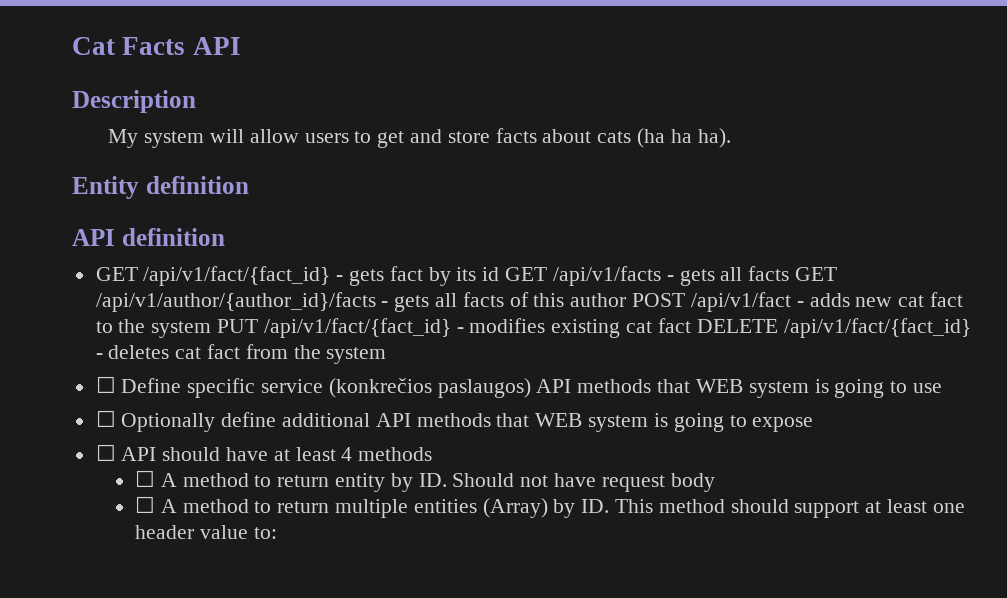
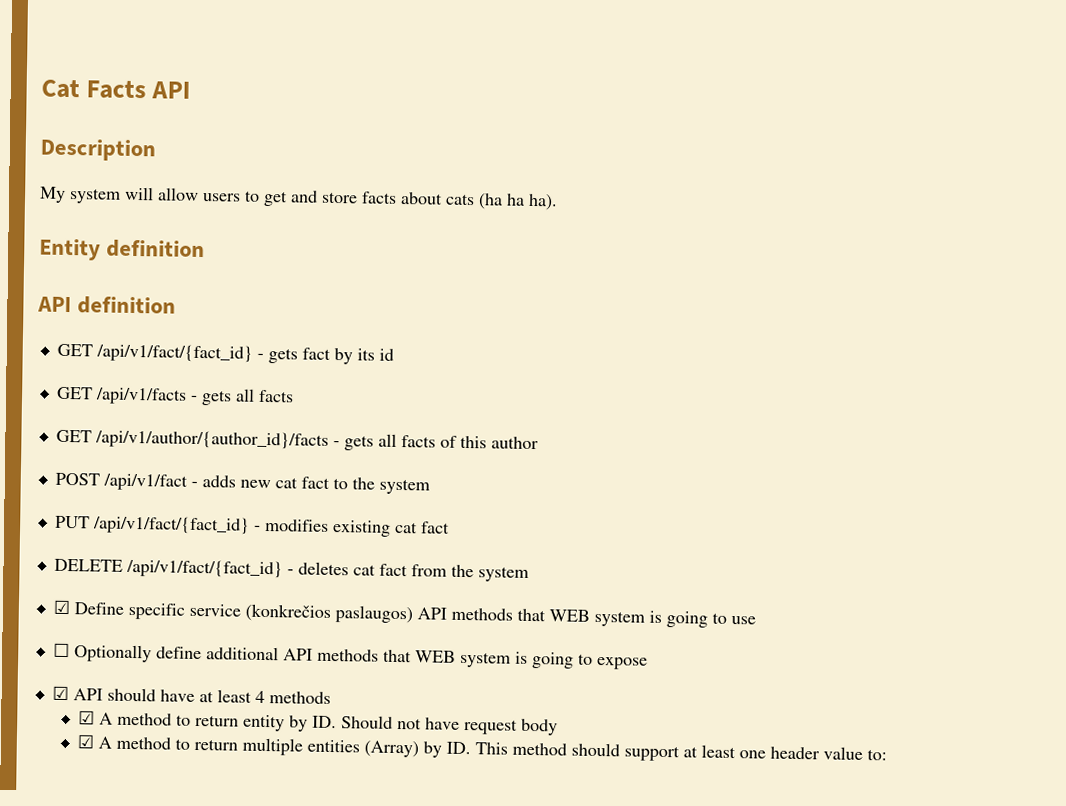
- GET /api/v1/fact/{fact_id} - gets fact by its id GET /api/v1/facts - gets all facts GET /api/v1/author/{author_id}/facts - gets all facts of this author POST /api/v1/fact - adds new cat fact to the system PUT /api/v1/fact/{fact_id} - modifies existing cat fact DELETE /api/v1/fact/{fact_id} - deletes cat fact from the system
+ GET /api/v1/fact/{fact_id} - gets fact by its id
+ GET /api/v1/facts - gets all facts
+ GET /api/v1/author/{author_id}/facts - gets all facts of this author
+ POST /api/v1/fact - adds new cat fact to the system
+ PUT /api/v1/fact/{fact_id} - modifies existing cat fact
+ DELETE /api/v1/fact/{fact_id} - deletes cat fact from the system
- ☐ Define specific service (konkrečios paslaugos) API methods that WEB system is going to use
+ ☑ Define specific service (konkrečios paslaugos) API methods that WEB system is going to use
- ☐ API should have at least 4 methods
+ ☑ API should have at least 4 methods
- ☐ A method to return entity by ID. Should not have request body
+ ☑ A method to return entity by ID. Should not have request body
- ☐ A method to return multiple entities (Array) by ID. This method should support at least one header value to:
+ ☑ A method to return multiple entities (Array) by ID. This method should support at least one header value to:

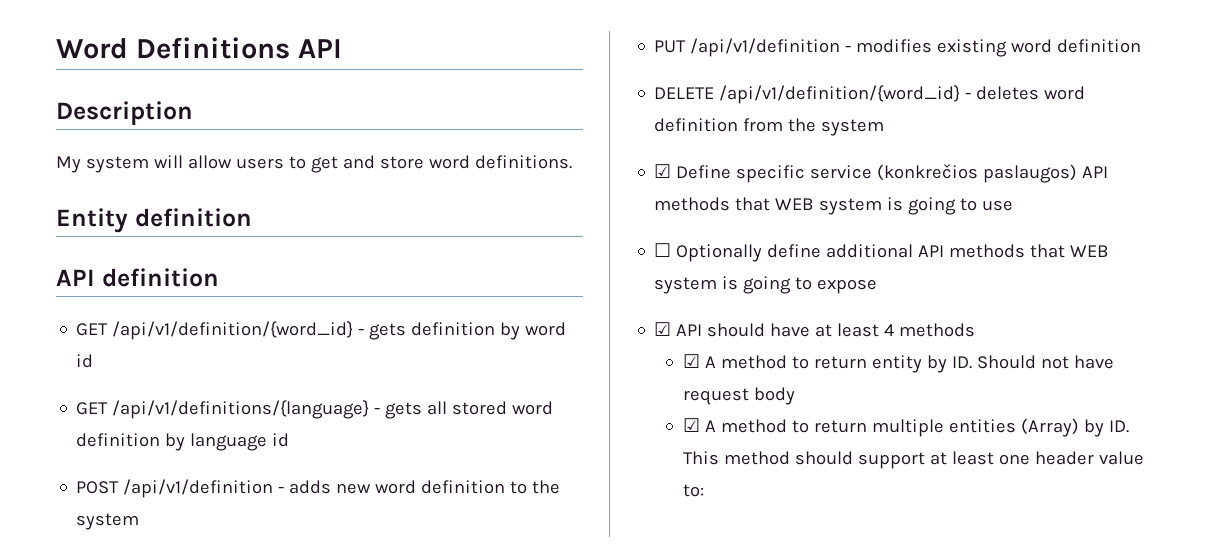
- Cat Facts API
+ Word Definitions API
- My system will allow users to get and store facts about cats (ha ha ha).
+ My system will allow users to get and store word definitions.
- GET /api/v1/fact/{fact_id} - gets fact by its id
+ GET /api/v1/definition/{word_id} - gets definition by word id
- GET /api/v1/facts - gets all facts
- GET /api/v1/author/{author_id}/facts - gets all facts of this author
+ GET /api/v1/definitions/{language} - gets all stored word definition by language id
- POST /api/v1/fact - adds new cat fact to the system
+ POST /api/v1/definition - adds new word definition to the system
- PUT /api/v1/fact/{fact_id} - modifies existing cat fact
+ PUT /api/v1/definition - modifies existing word definition
- DELETE /api/v1/fact/{fact_id} - deletes cat fact from the system
+ DELETE /api/v1/definition/{word_id} - deletes word definition from the system

